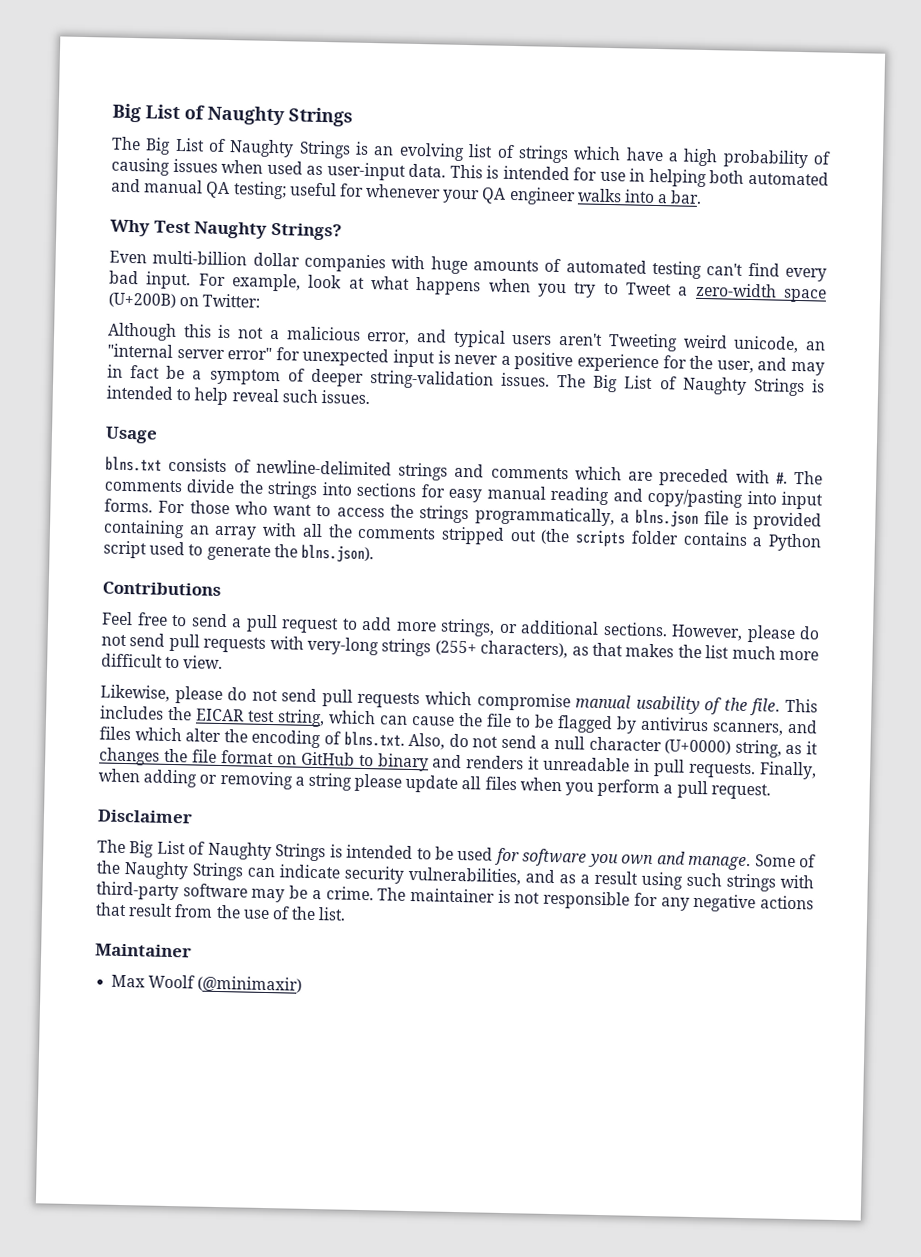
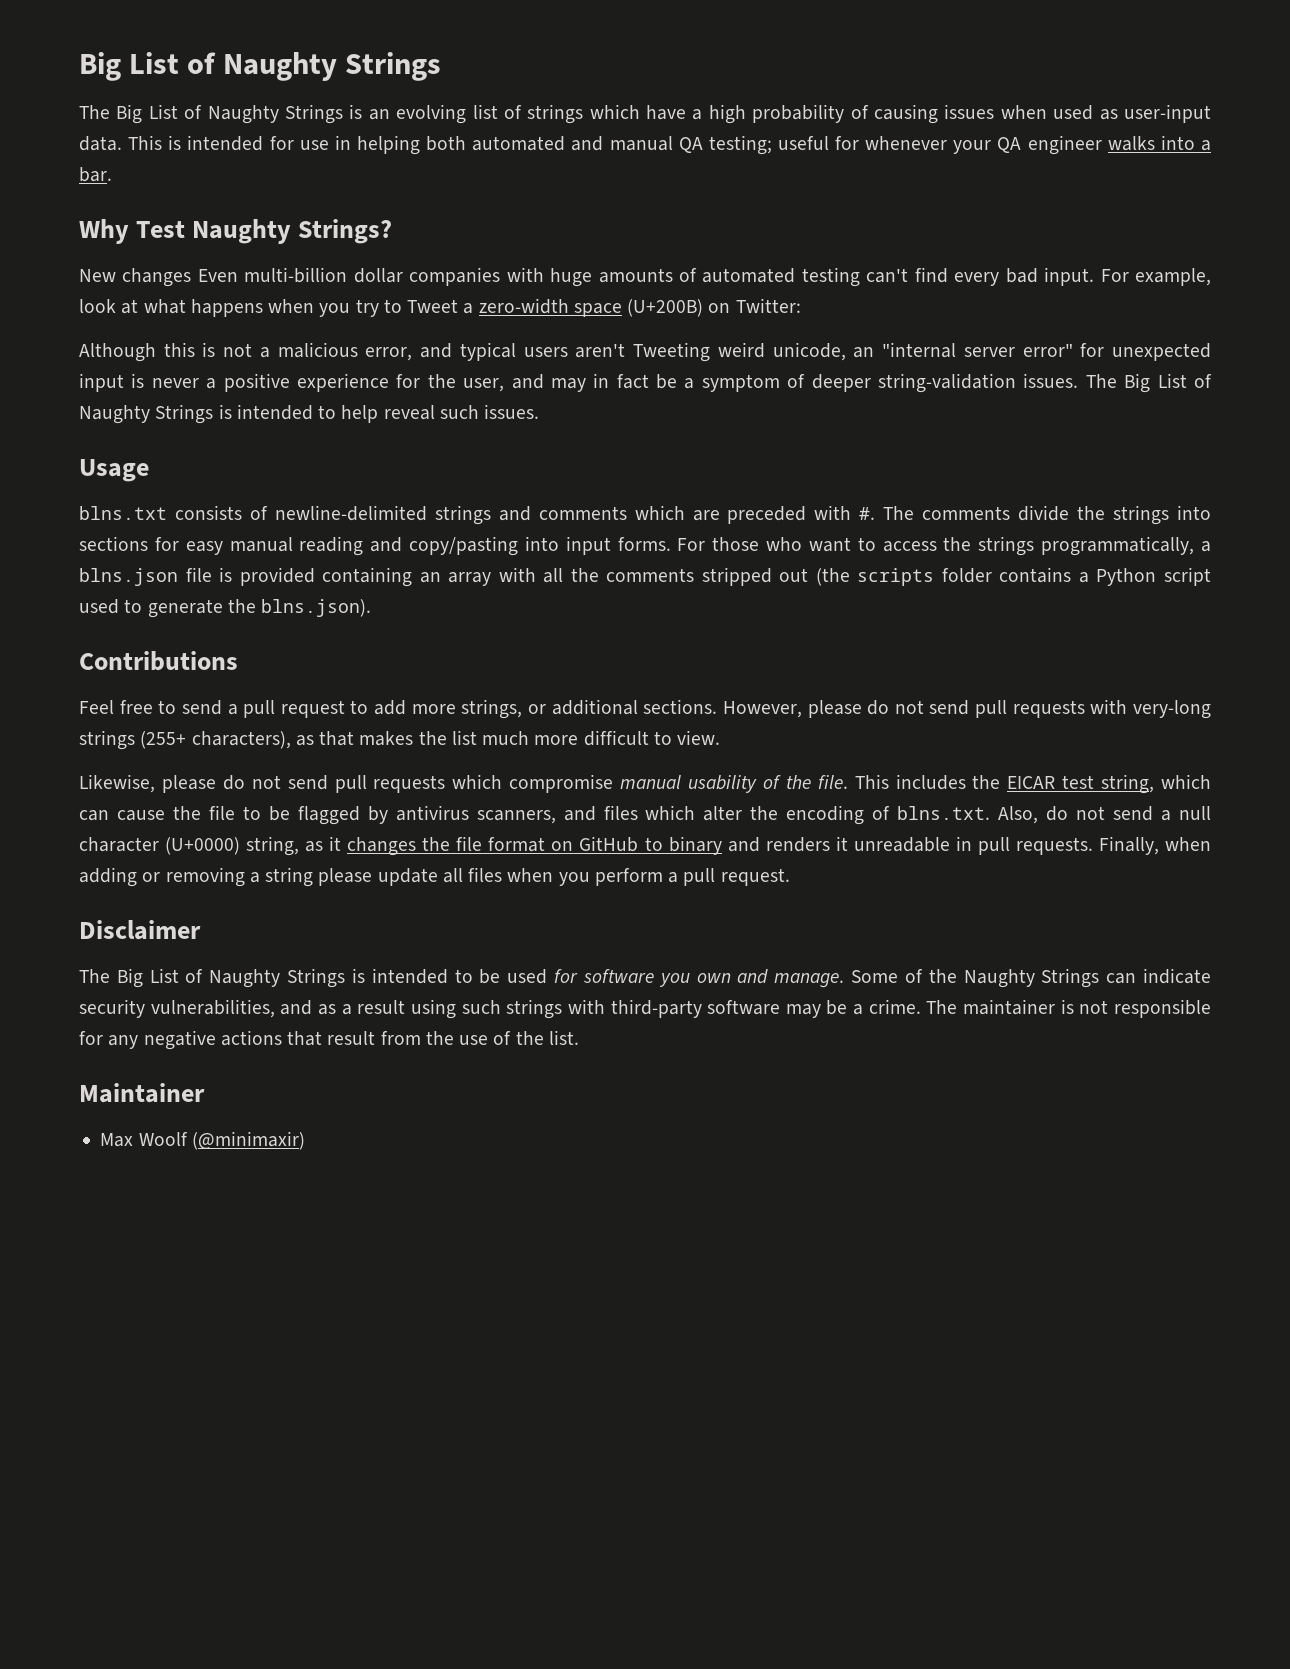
- Even multi-billion dollar companies with huge amounts of automated testing can't find every bad input.
+ New changes Even multi-billion dollar companies with huge amounts of automated testing can't find every bad input.

